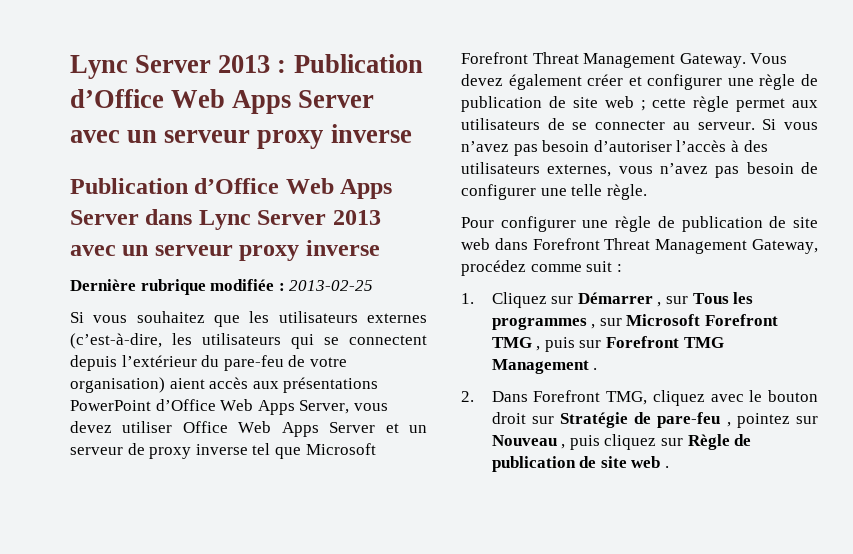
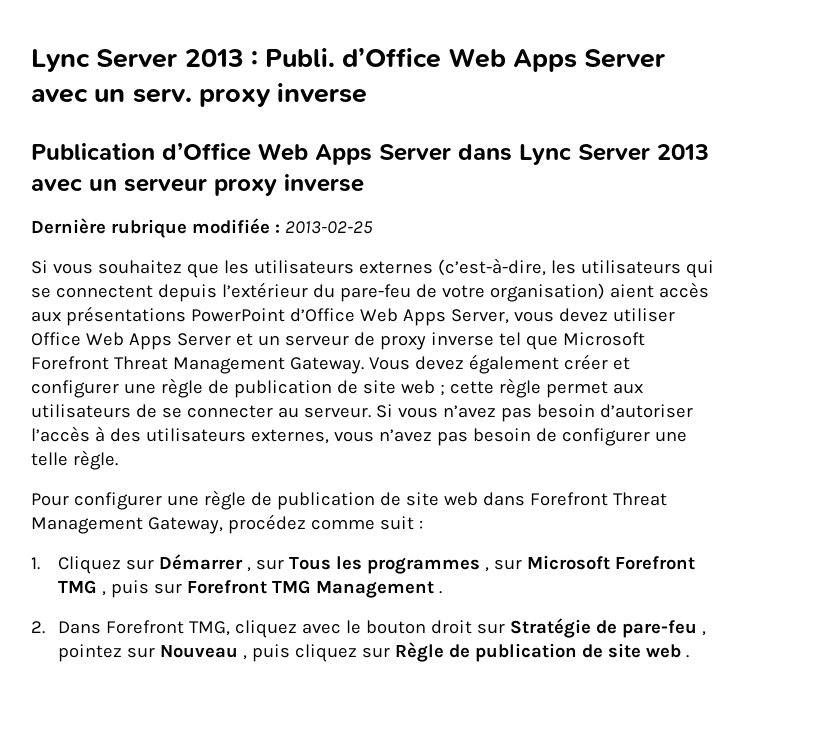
- Lync Server 2013 : Publication d’Office Web Apps Server avec un serveur proxy inverse
+ Lync Server 2013 : Publi. d’Office Web Apps Server avec un serv. proxy inverse

